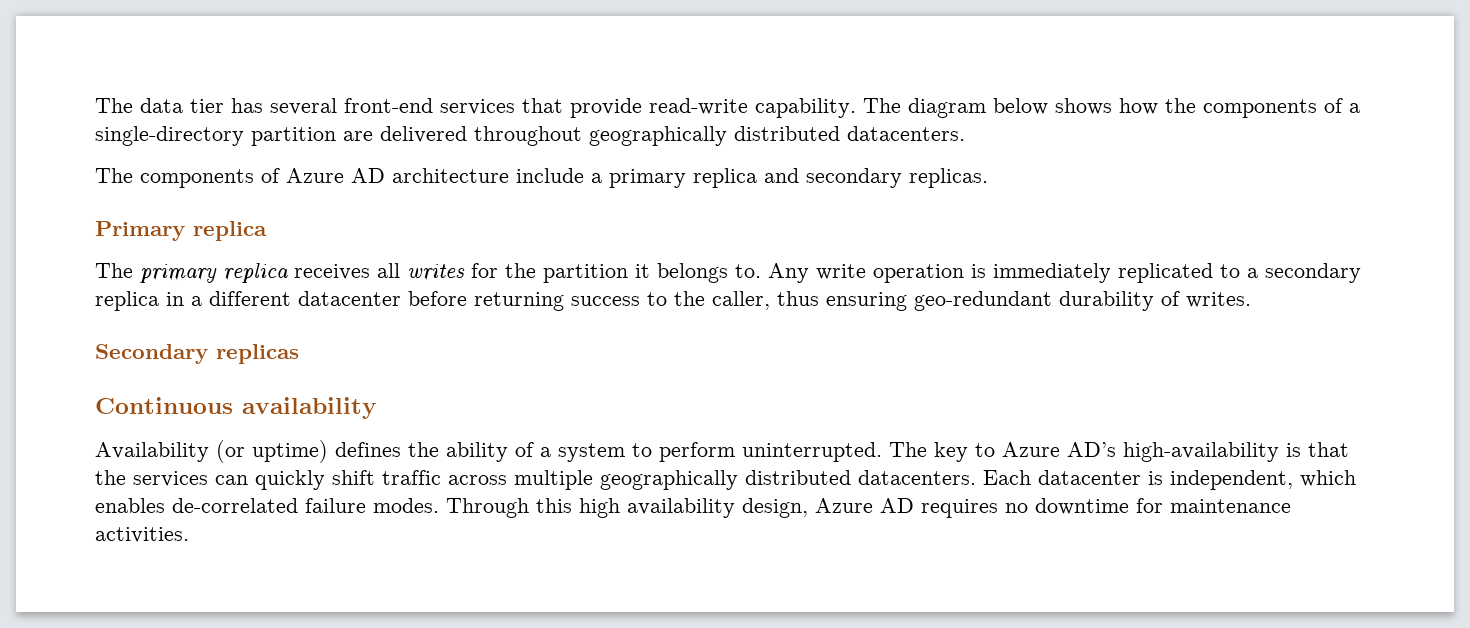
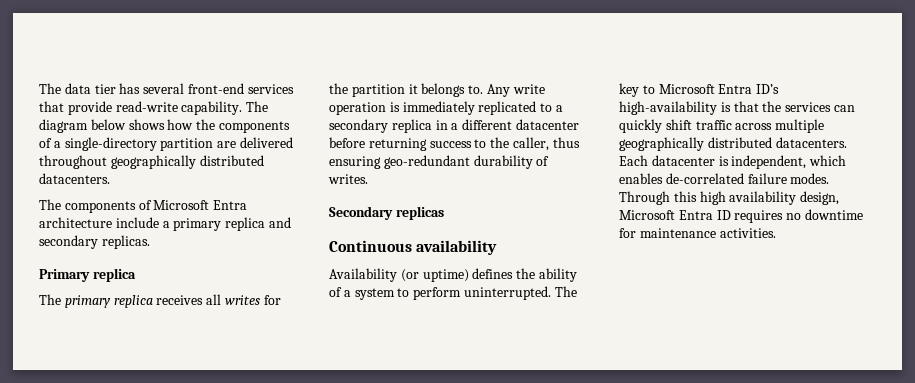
- The components of Azure AD architecture include a primary replica and secondary replicas.
+ The components of Microsoft Entra architecture include a primary replica and secondary replicas.
- The key to Azure AD’s high-availability is that the services can quickly shift traffic across multiple geographically distributed datacenters.
+ The key to Microsoft Entra ID’s high-availability is that the services can quickly shift traffic across multiple geographically distributed datacenters.
- Through this high availability design, Azure AD requires no downtime for maintenance activities.
+ Through this high availability design, Microsoft Entra ID requires no downtime for maintenance activities.

